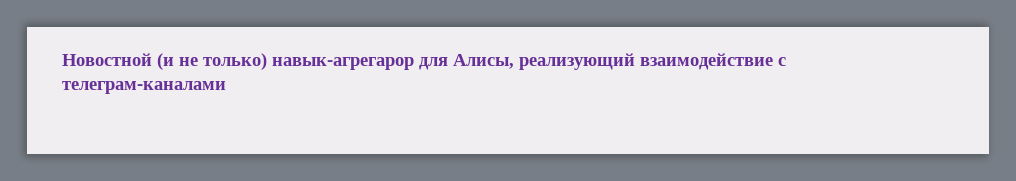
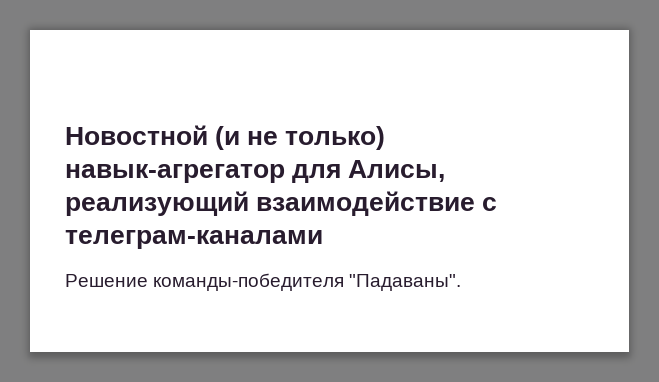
- Новостной (и не только) навык-агрегарор для Алисы, реализующий взаимодействие с телеграм-каналами
+ Новостной (и не только) навык-агрегатор для Алисы, реализующий взаимодействие с телеграм-каналами
+ Решение команды-победителя "Падаваны".

